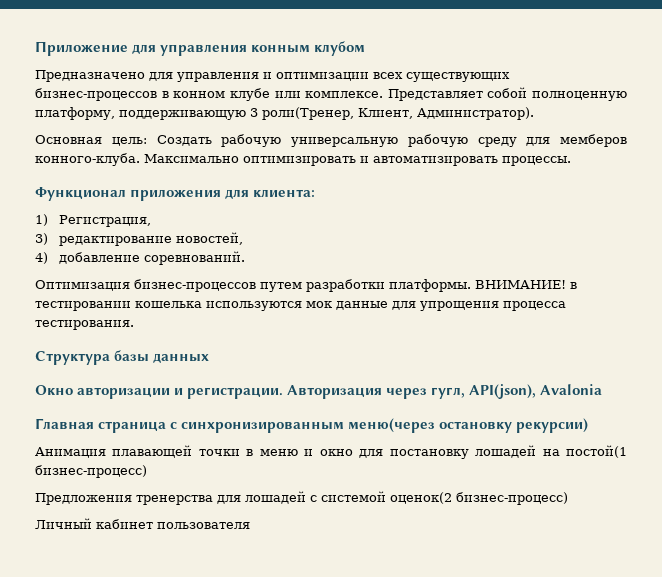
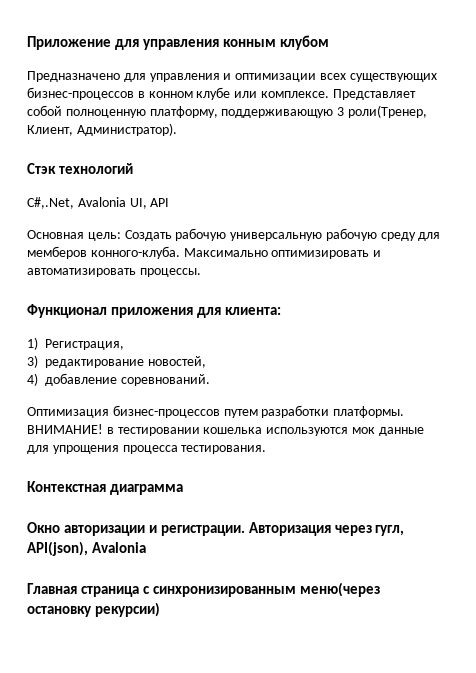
+ Стэк технологий
+ C#,.Net, Avalonia UI, API
- Структура базы данных
+ Контекстная диаграмма
- Анимация плавающей точки в меню и окно для постановку лошадей на постой(1 бизнес-процесс)
- Предложения тренерства для лошадей с системой оценок(2 бизнес-процесс)
- Личный кабинет пользователя

